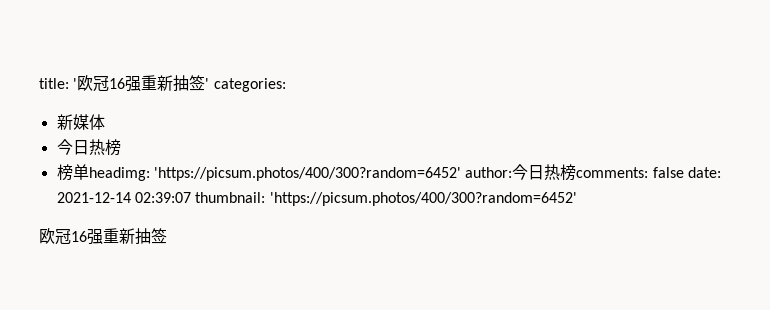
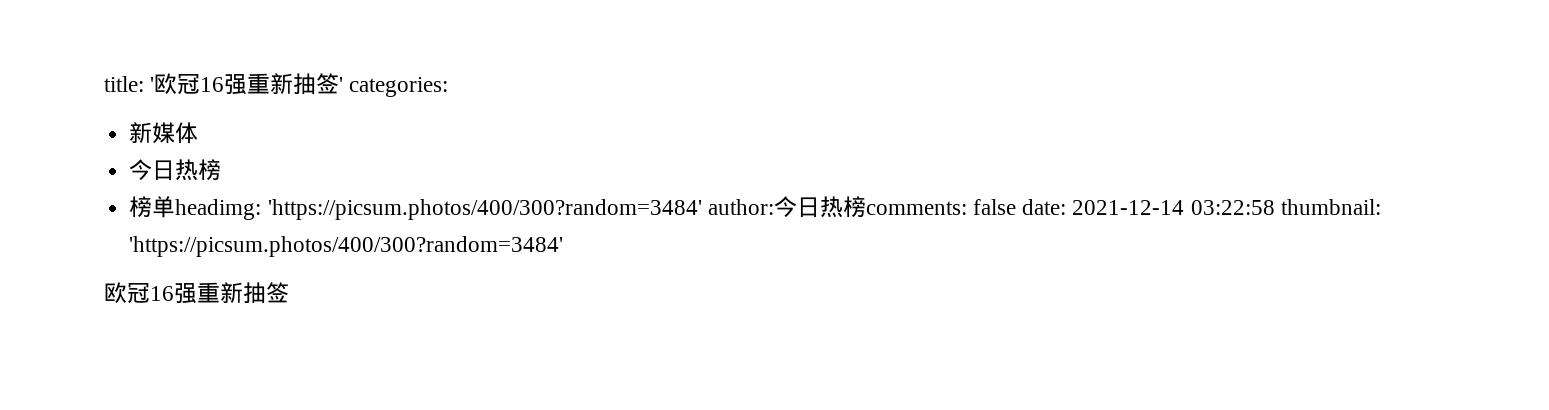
- 榜单headimg: 'https://picsum.photos/400/300?random=6452' author:今日热榜comments: false date: 2021-12-14 02:39:07 thumbnail: 'https://picsum.photos/400/300?random=6452'
+ 榜单headimg: 'https://picsum.photos/400/300?random=3484' author:今日热榜comments: false date: 2021-12-14 03:22:58 thumbnail: 'https://picsum.photos/400/300?random=3484'

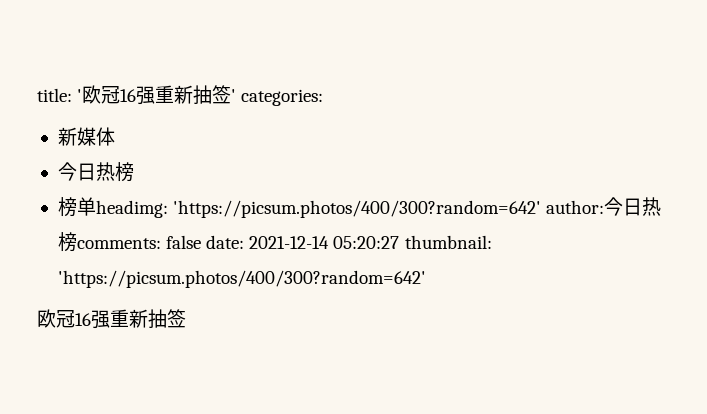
- 榜单headimg: 'https://picsum.photos/400/300?random=3484' author:今日热榜comments: false date: 2021-12-14 03:22:58 thumbnail: 'https://picsum.photos/400/300?random=3484'
+ 榜单headimg: 'https://picsum.photos/400/300?random=642' author:今日热榜comments: false date: 2021-12-14 05:20:27 thumbnail: 'https://picsum.photos/400/300?random=642'

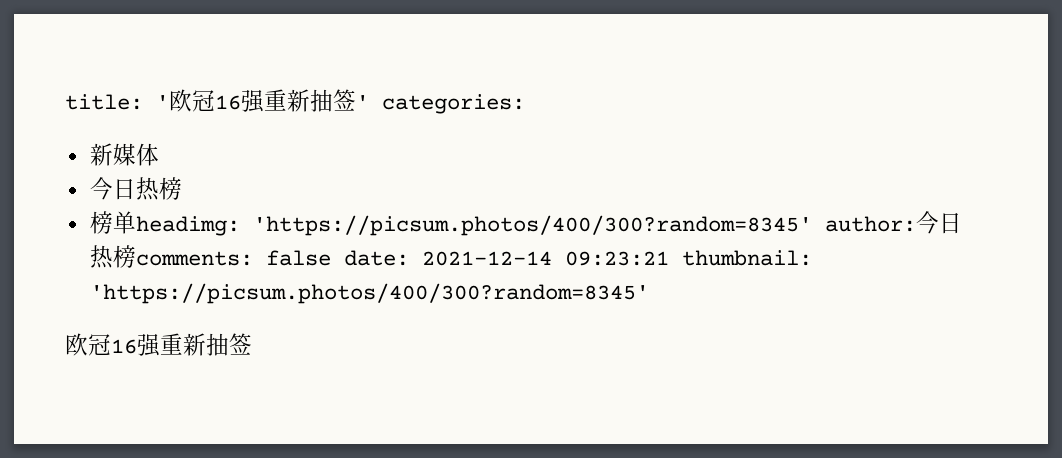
- 榜单headimg: 'https://picsum.photos/400/300?random=642' author:今日热榜comments: false date: 2021-12-14 05:20:27 thumbnail: 'https://picsum.photos/400/300?random=642'
+ 榜单headimg: 'https://picsum.photos/400/300?random=8345' author:今日热榜comments: false date: 2021-12-14 09:23:21 thumbnail: 'https://picsum.photos/400/300?random=8345'

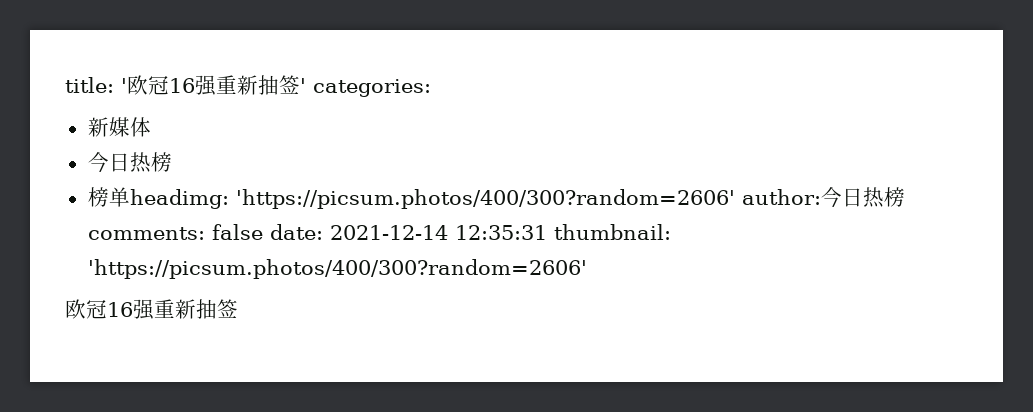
- 榜单headimg: 'https://picsum.photos/400/300?random=8345' author:今日热榜comments: false date: 2021-12-14 09:23:21 thumbnail: 'https://picsum.photos/400/300?random=8345'
+ 榜单headimg: 'https://picsum.photos/400/300?random=2606' author:今日热榜comments: false date: 2021-12-14 12:35:31 thumbnail: 'https://picsum.photos/400/300?random=2606'

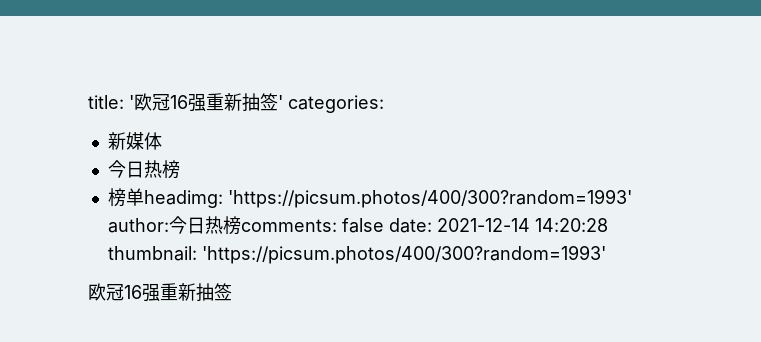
- 榜单headimg: 'https://picsum.photos/400/300?random=2606' author:今日热榜comments: false date: 2021-12-14 12:35:31 thumbnail: 'https://picsum.photos/400/300?random=2606'
+ 榜单headimg: 'https://picsum.photos/400/300?random=1993' author:今日热榜comments: false date: 2021-12-14 14:20:28 thumbnail: 'https://picsum.photos/400/300?random=1993'

